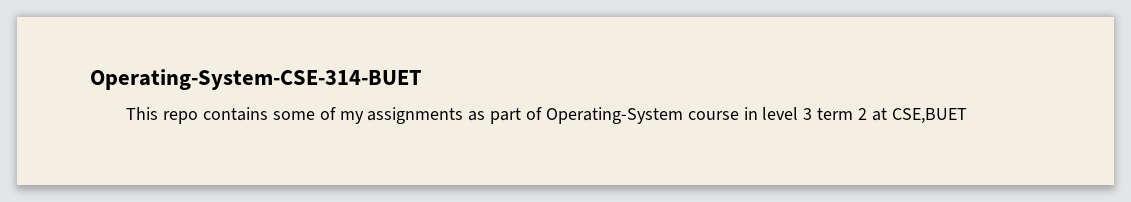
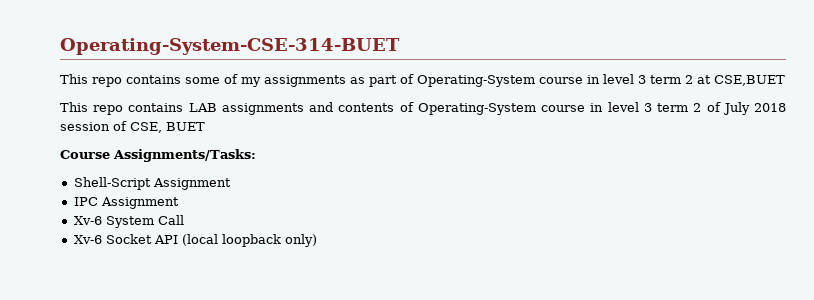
+ This repo contains LAB assignments and contents of Operating-System course in level 3 term 2 of July 2018 session of CSE, BUET
+ Course Assignments/Tasks:
+ Shell-Script Assignment
+ IPC Assignment
+ Xv-6 System Call
+ Xv-6 Socket API (local loopback only)

